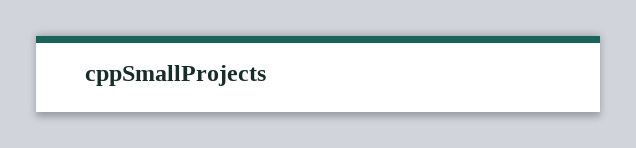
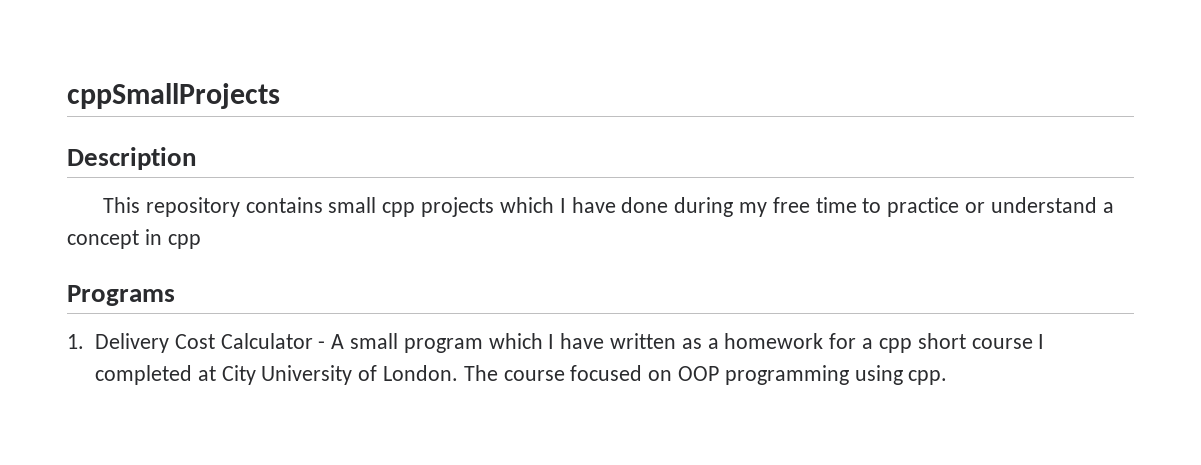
+ Description
+ This repository contains small cpp projects which I have done during my free time to practice or understand a concept in cpp
+ Programs
+ 1. Delivery Cost Calculator - A small program which I have written as a homework for a cpp short course I completed at City University of London. The course focused on OOP programming using cpp.

